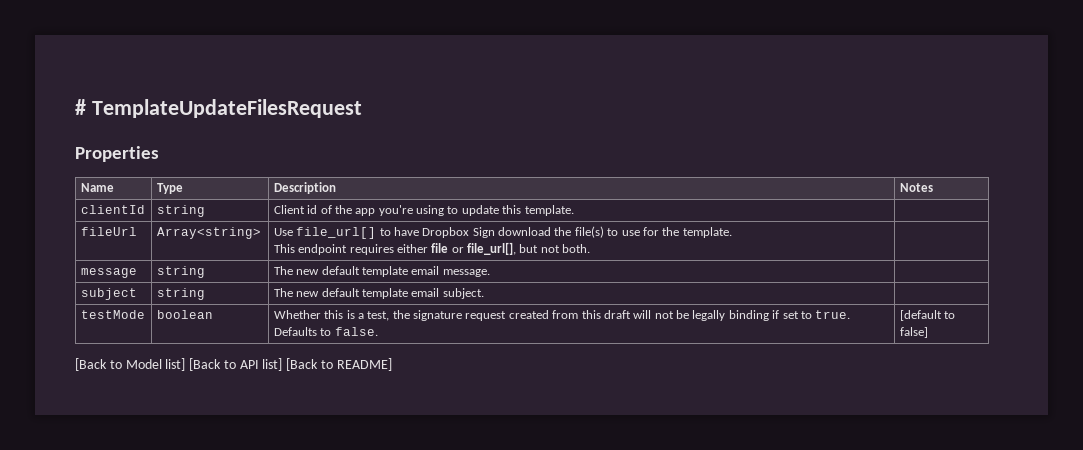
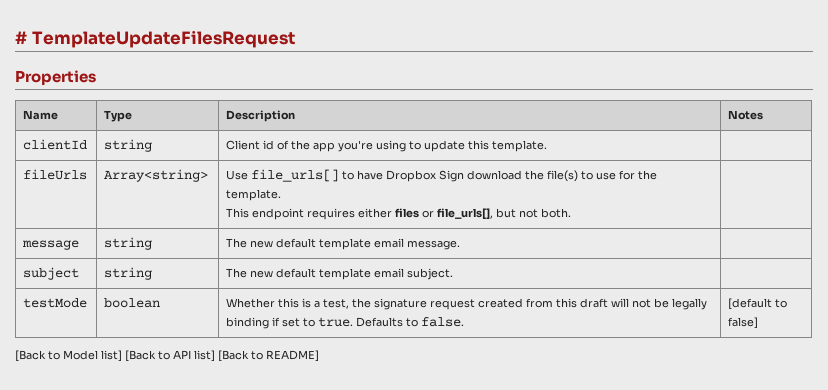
- fileUrl | Array<string> | Use file_url[] to have Dropbox Sign download the file(s) to use for the template.
- This endpoint requires either file or file_url[], but not both. |
+ fileUrls | Array<string> | Use file_urls[] to have Dropbox Sign download the file(s) to use for the template.
+ This endpoint requires either files or file_urls[], but not both. |

